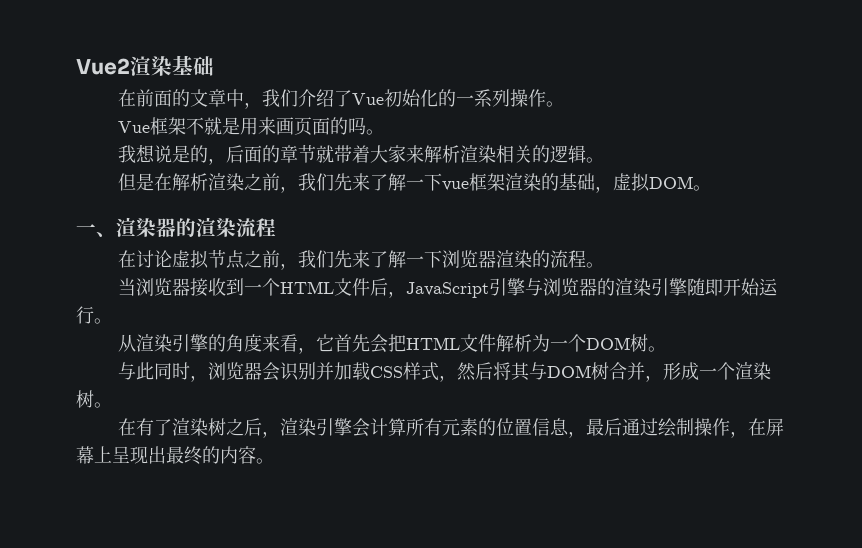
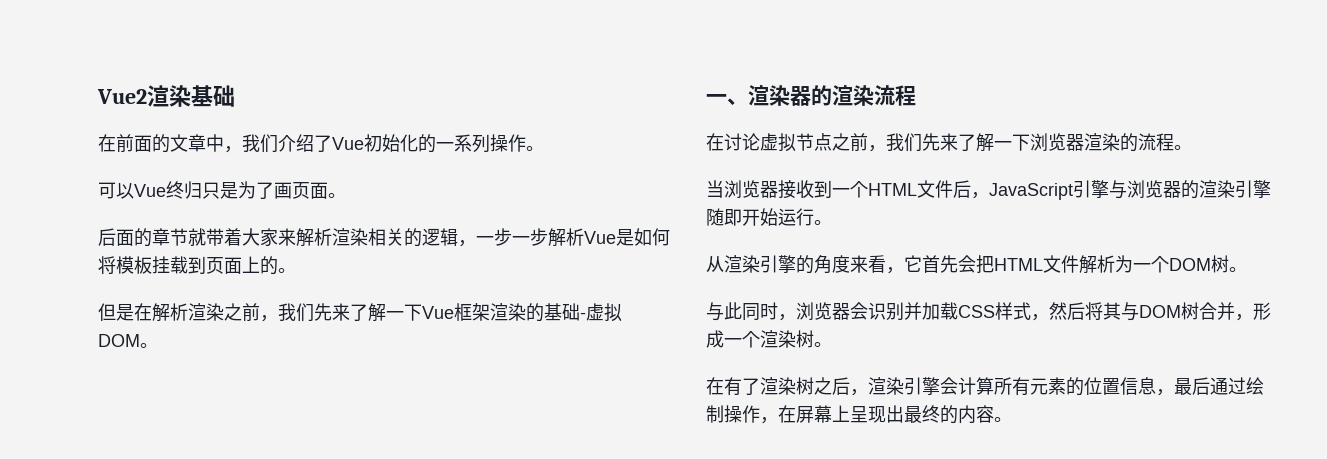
- Vue框架不就是用来画页面的吗。
- 我想说是的，后面的章节就带着大家来解析渲染相关的逻辑。
+ 可以Vue终归只是为了画页面。
+ 后面的章节就带着大家来解析渲染相关的逻辑，一步一步解析Vue是如何将模板挂载到页面上的。
- 但是在解析渲染之前，我们先来了解一下vue框架渲染的基础，虚拟DOM。
+ 但是在解析渲染之前，我们先来了解一下Vue框架渲染的基础-虚拟DOM。

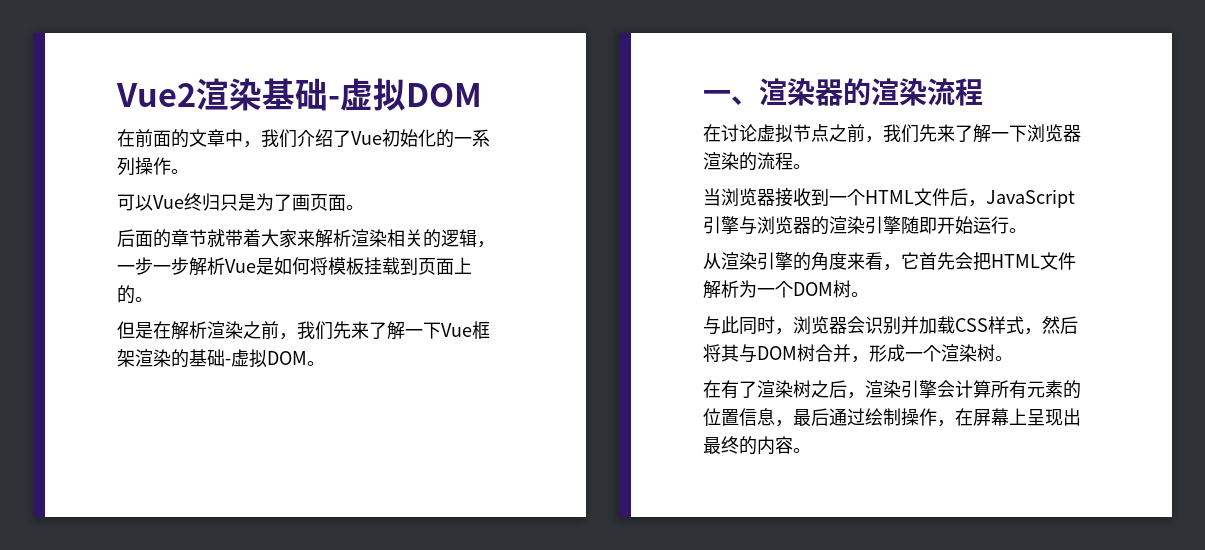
- Vue2渲染基础
+ Vue2渲染基础-虚拟DOM

